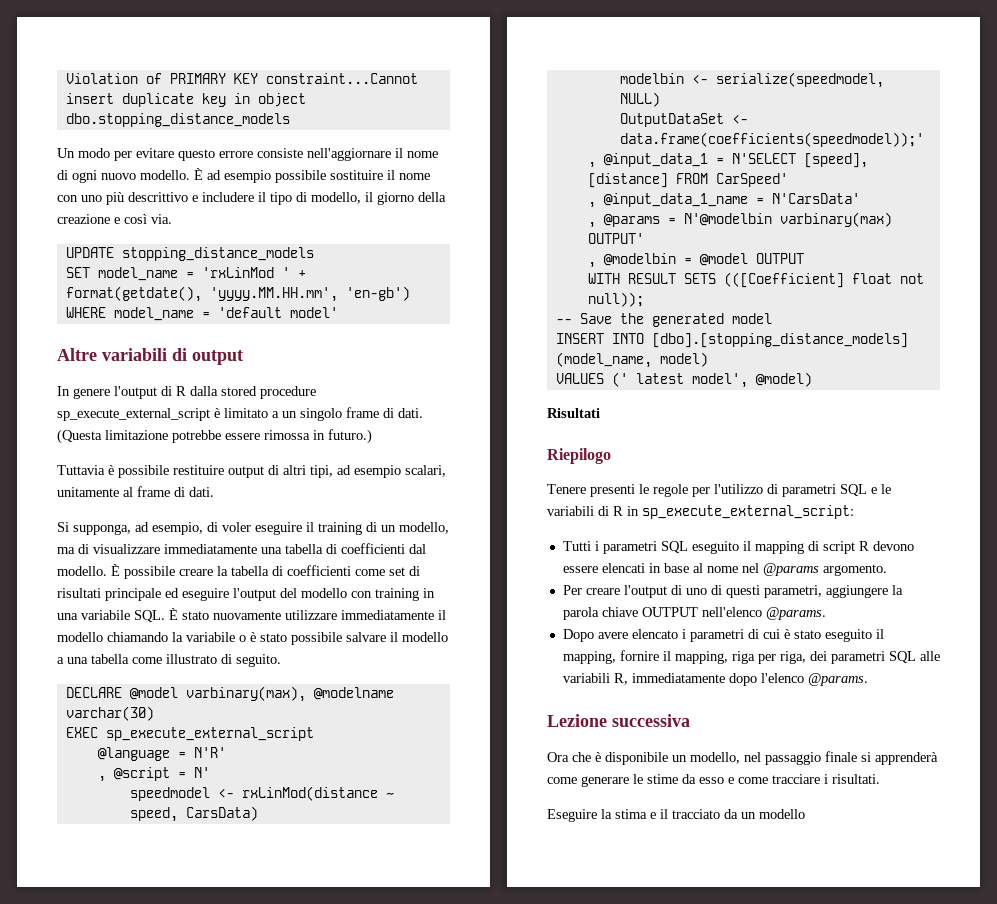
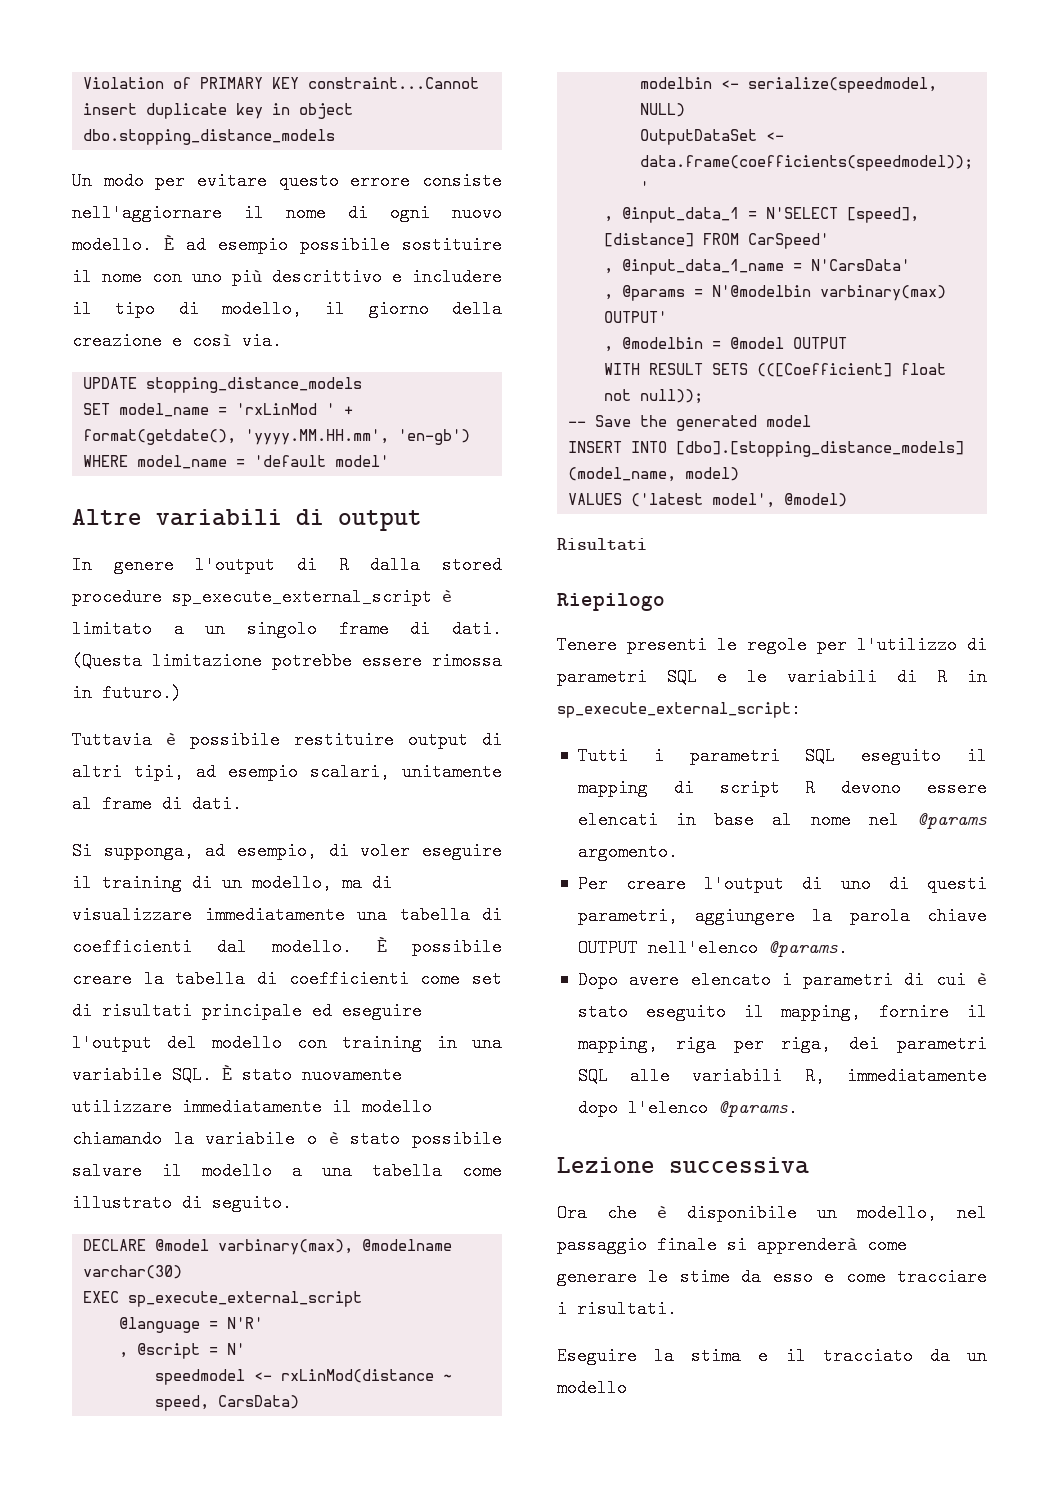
- VALUES (' latest model', @model)
+ VALUES ('latest model', @model)

